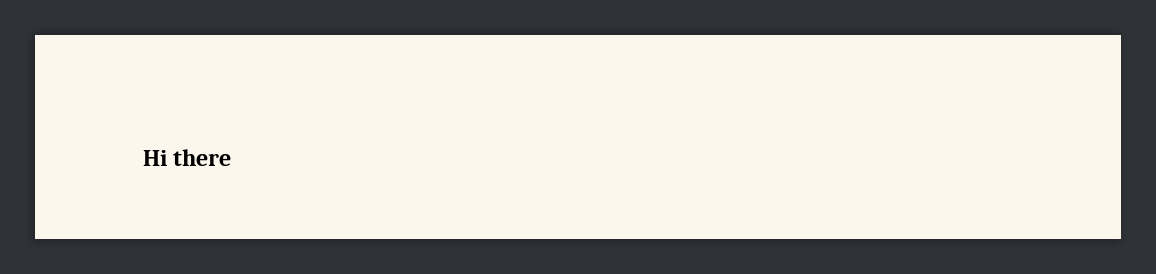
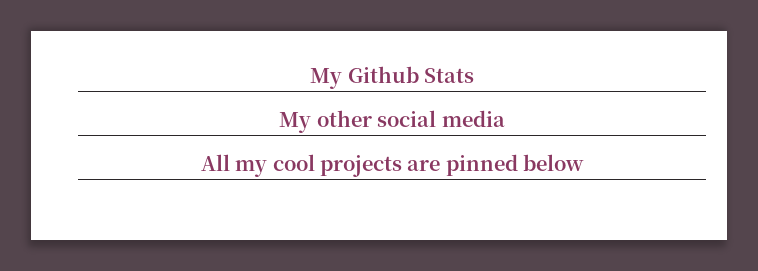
- Hi there
+ My Github Stats
+ My other social media
+ All my cool projects are pinned below

